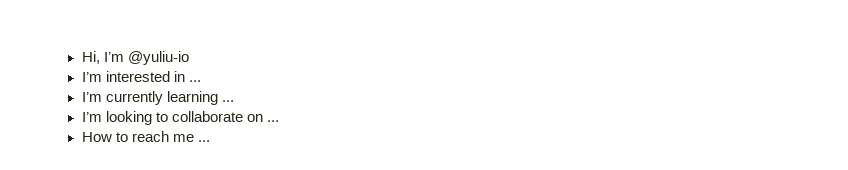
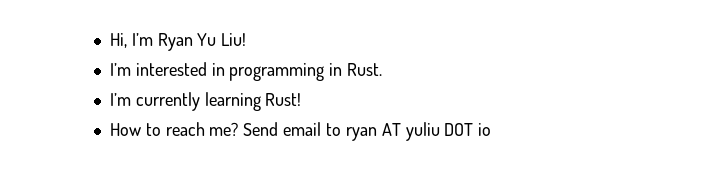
- Hi, I’m @yuliu-io
+ Hi, I’m Ryan Yu Liu!
- I’m interested in ...
+ I’m interested in programming in Rust.
- I’m currently learning ...
- I’m looking to collaborate on ...
- How to reach me ...
+ I’m currently learning Rust!
+ How to reach me? Send email to ryan AT yuliu DOT io

